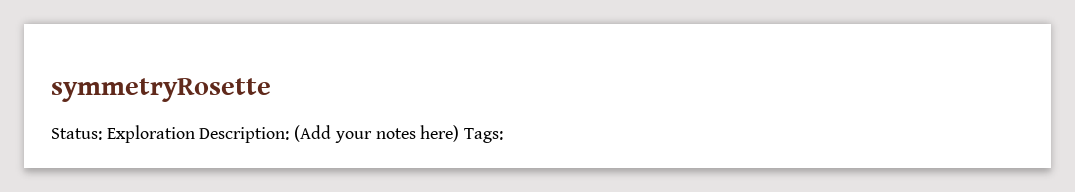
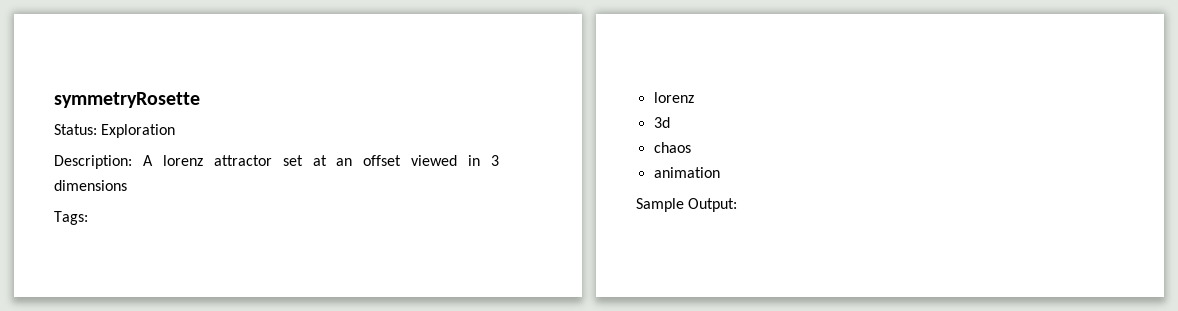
- Status: Exploration Description: (Add your notes here) Tags:
+ Status: Exploration
+ Description: A lorenz attractor set at an offset viewed in 3 dimensions
+ Tags:
+ lorenz
+ 3d
+ chaos
+ animation
+ Sample Output:

